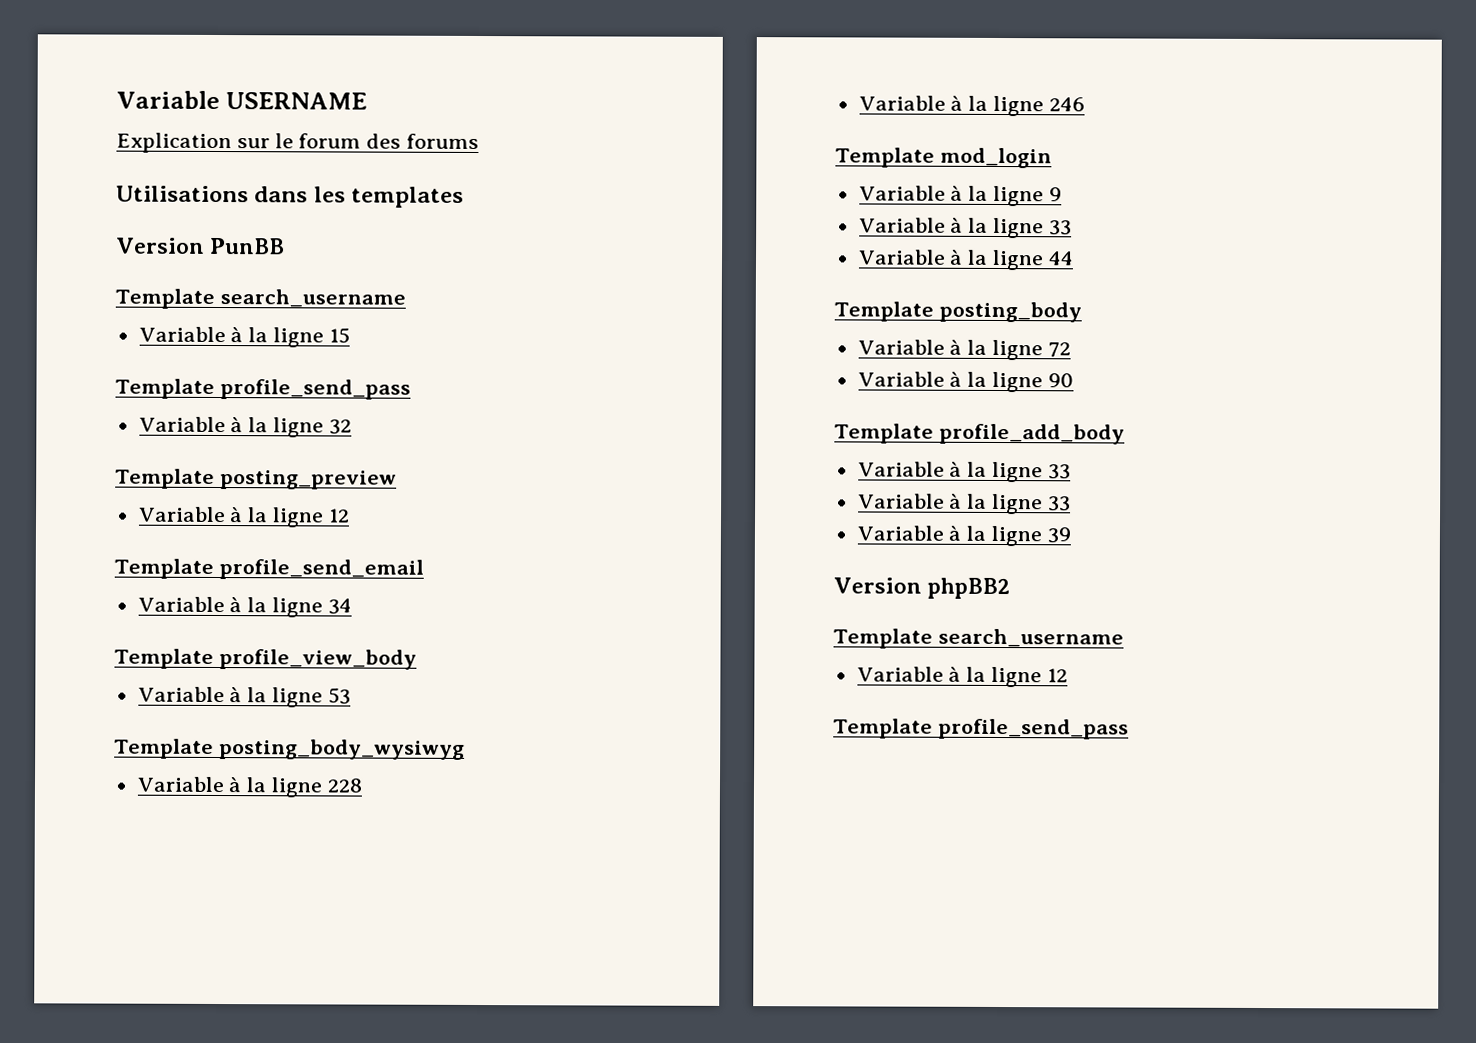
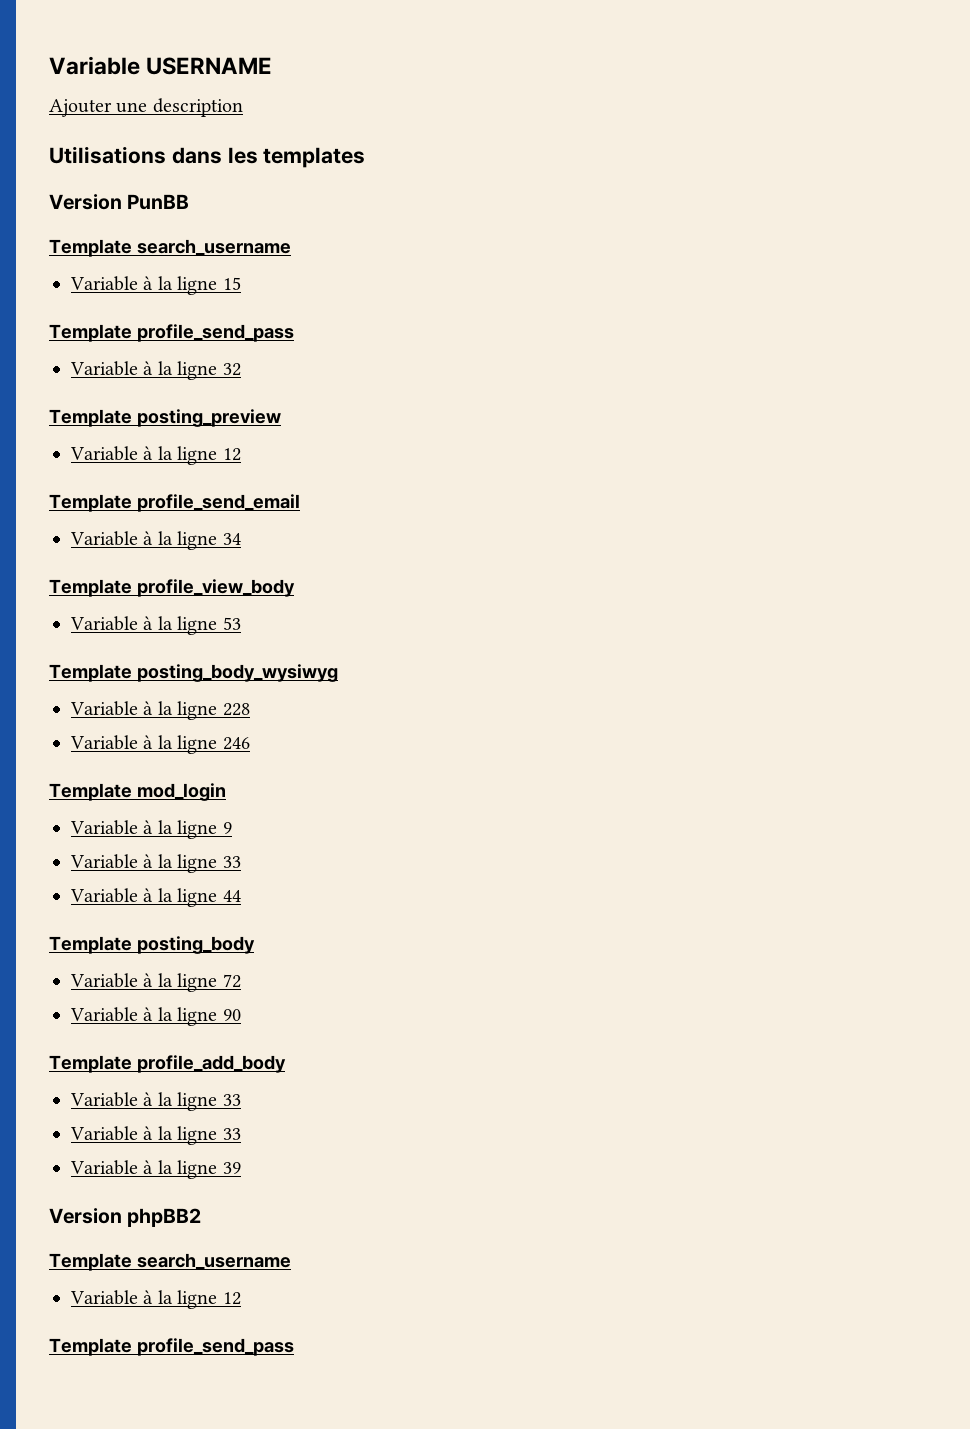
- Explication sur le forum des forums
+ Ajouter une description

